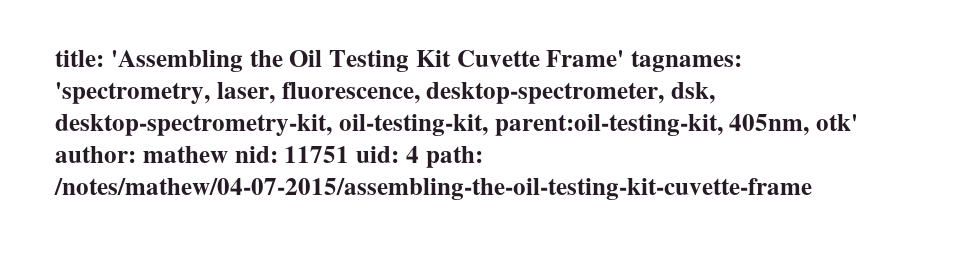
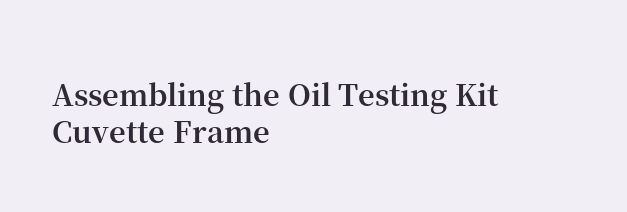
- title: 'Assembling the Oil Testing Kit Cuvette Frame' tagnames: 'spectrometry, laser, fluorescence, desktop-spectrometer, dsk, desktop-spectrometry-kit, oil-testing-kit, parent:oil-testing-kit, 405nm, otk' author: mathew nid: 11751 uid: 4 path: /notes/mathew/04-07-2015/assembling-the-oil-testing-kit-cuvette-frame
+ Assembling the Oil Testing Kit Cuvette Frame

